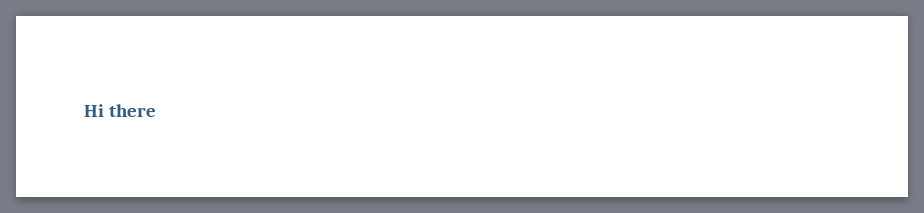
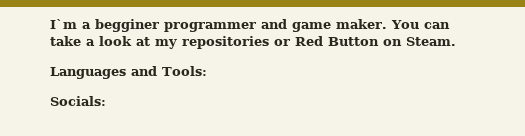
- Hi there
+ I`m a begginer programmer and game maker. You can take a look at my repositories or Red Button on Steam.
+ Languages and Tools:
+ Socials:

